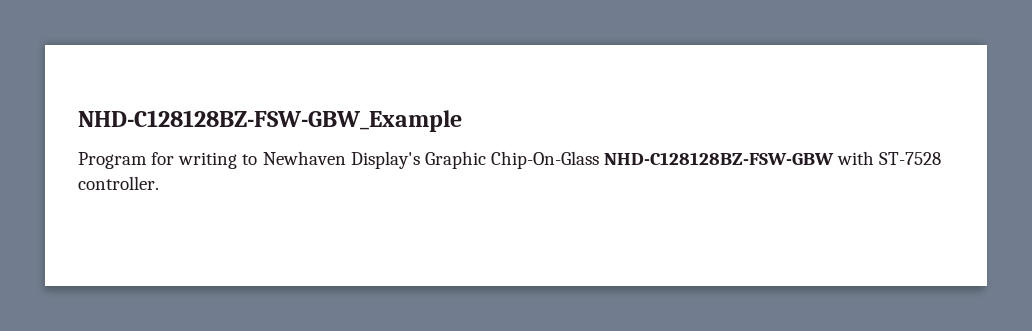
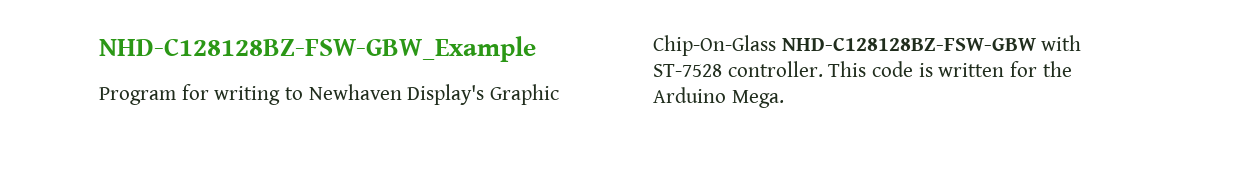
+ This code is written for the Arduino Mega.

